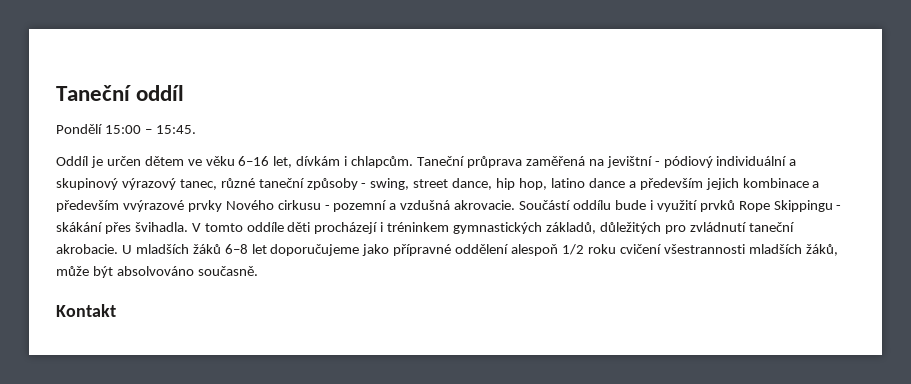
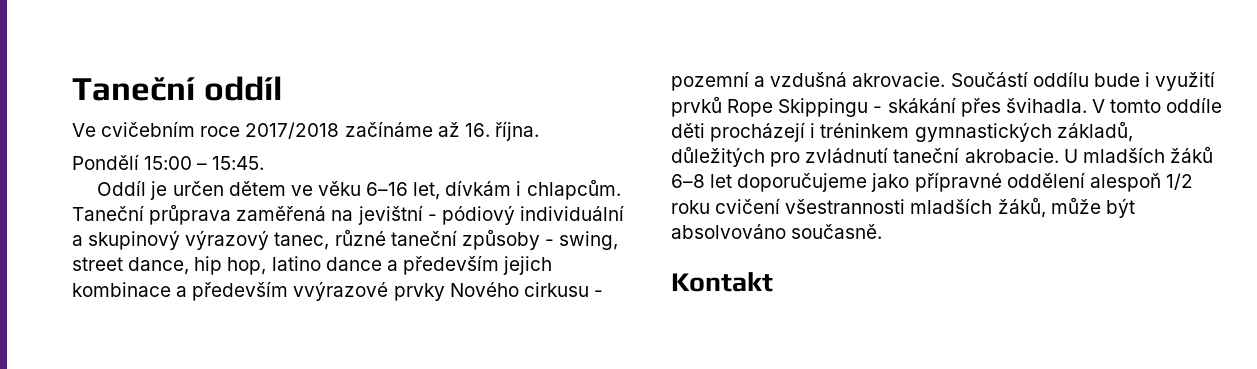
+ Ve cvičebním roce 2017/2018 začínáme až 16. října.

